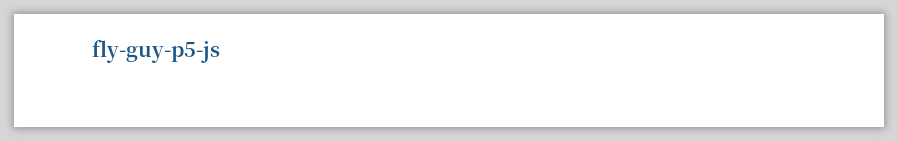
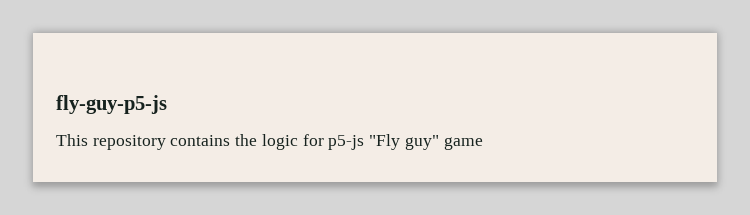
+ This repository contains the logic for p5-js "Fly guy" game

